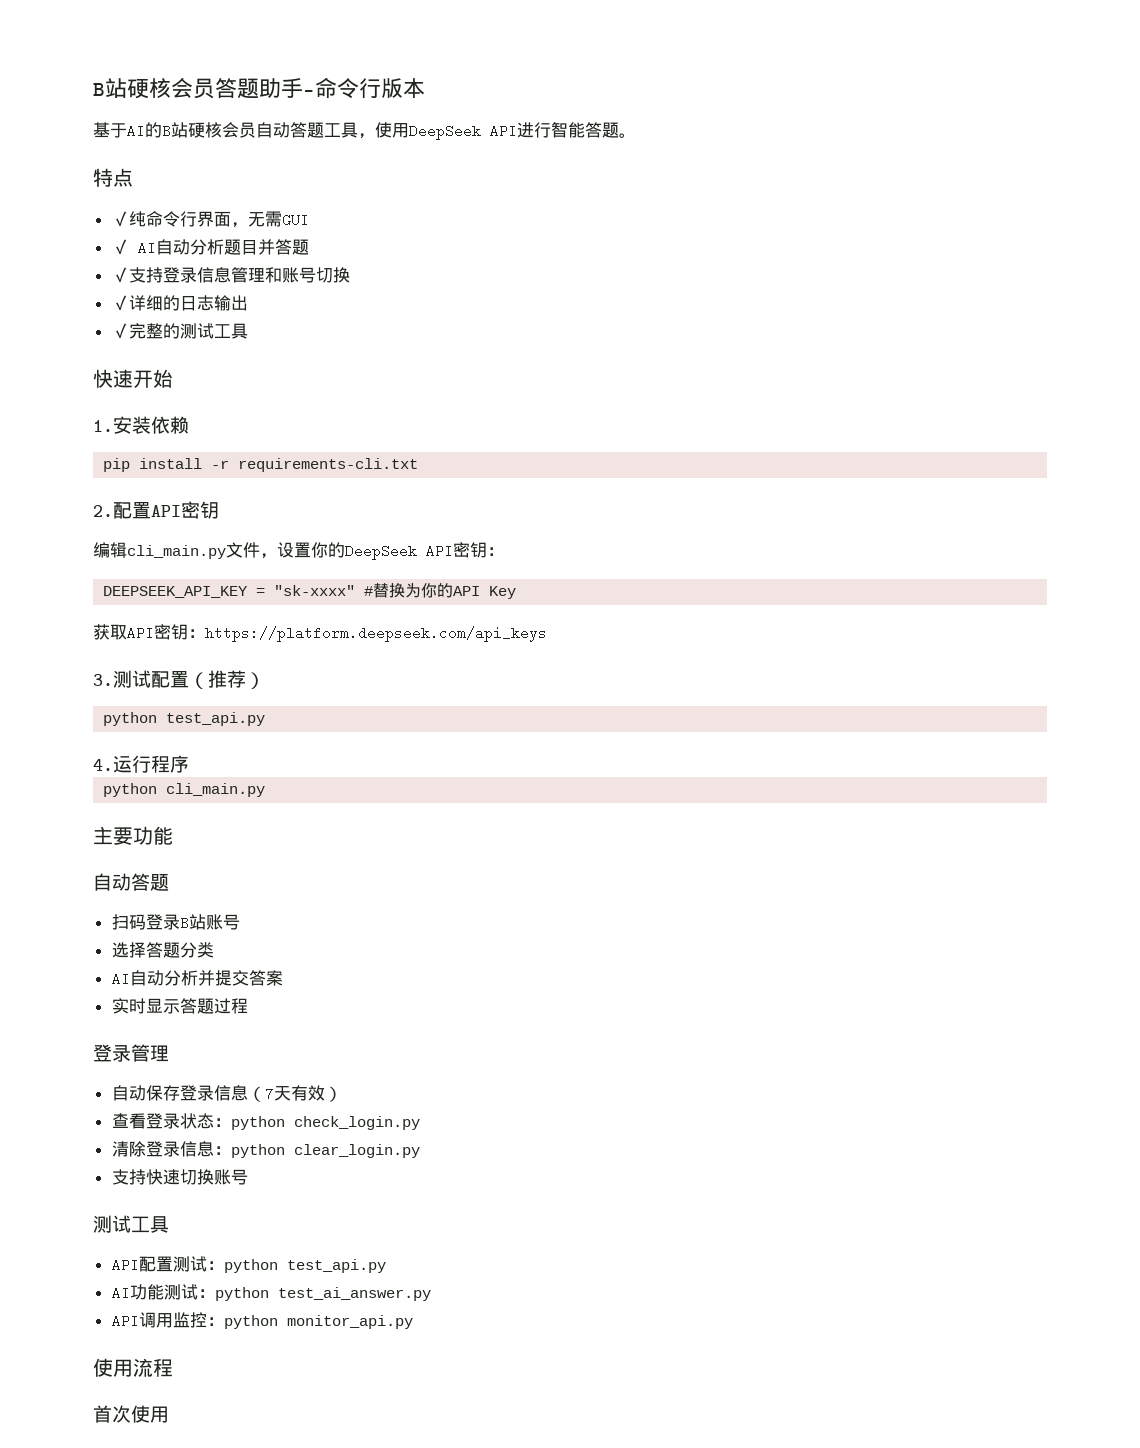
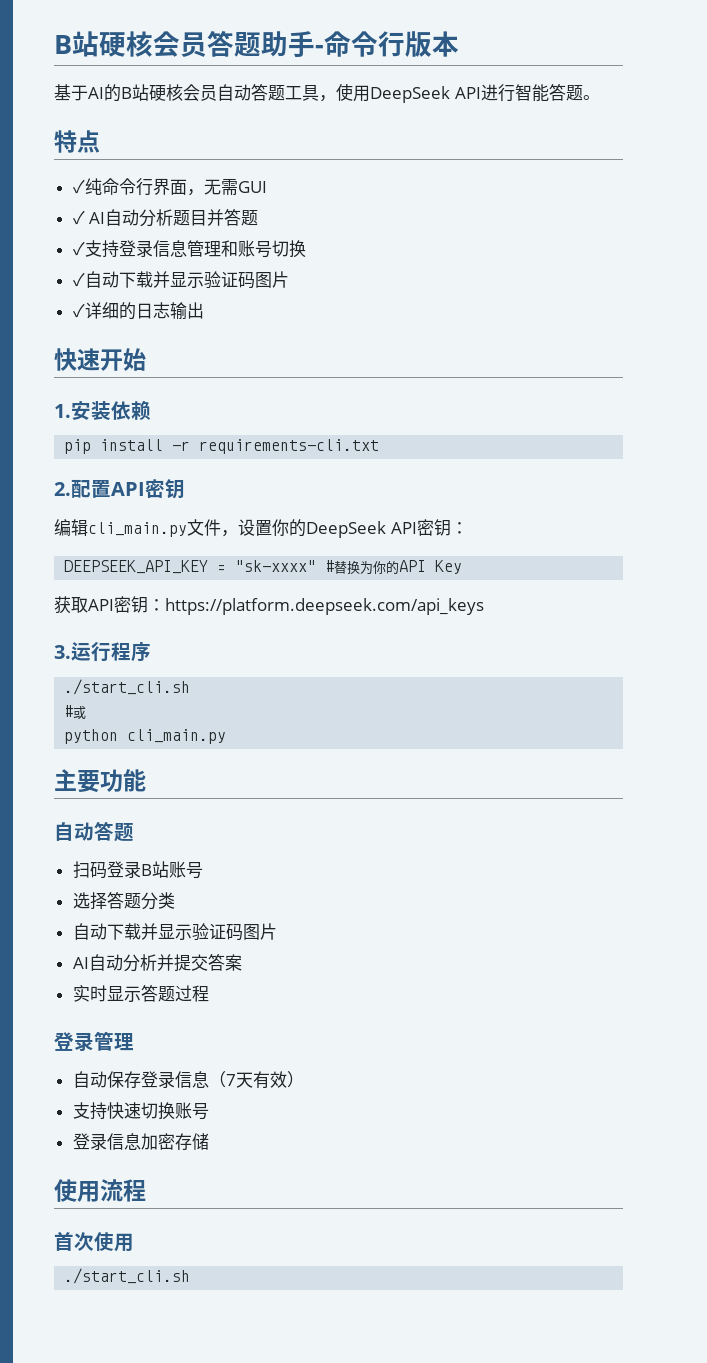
+ ✓自动下载并显示验证码图片
- ✓完整的测试工具
- 3.测试配置（推荐）
- python test_api.py
- 4.运行程序
+ 3.运行程序
+ ./start_cli.sh
+ #或
  选择答题分类
+ 自动下载并显示验证码图片
- 查看登录状态：python check_login.py
- 清除登录信息：python clear_login.py
  支持快速切换账号
- 测试工具
- API配置测试：python test_api.py
- AI功能测试：python test_ai_answer.py
- API调用监控：python monitor_api.py
+ 登录信息加密存储
  首次使用
+ ./start_cli.sh

